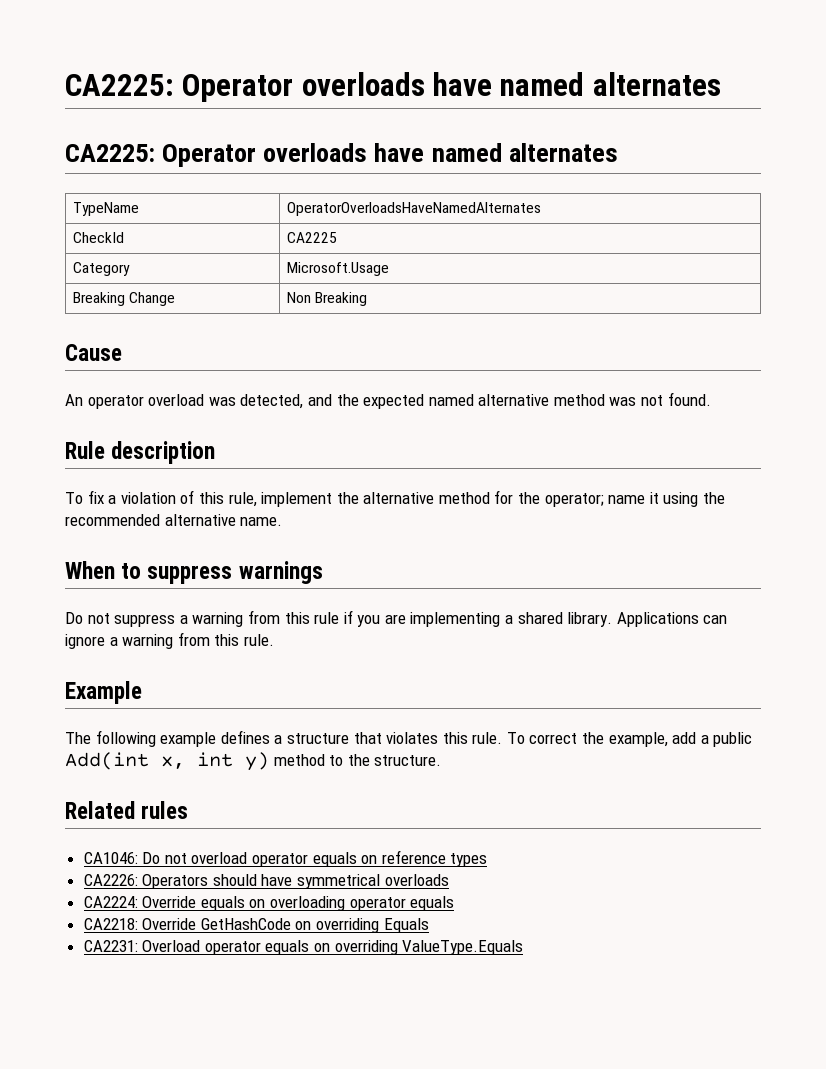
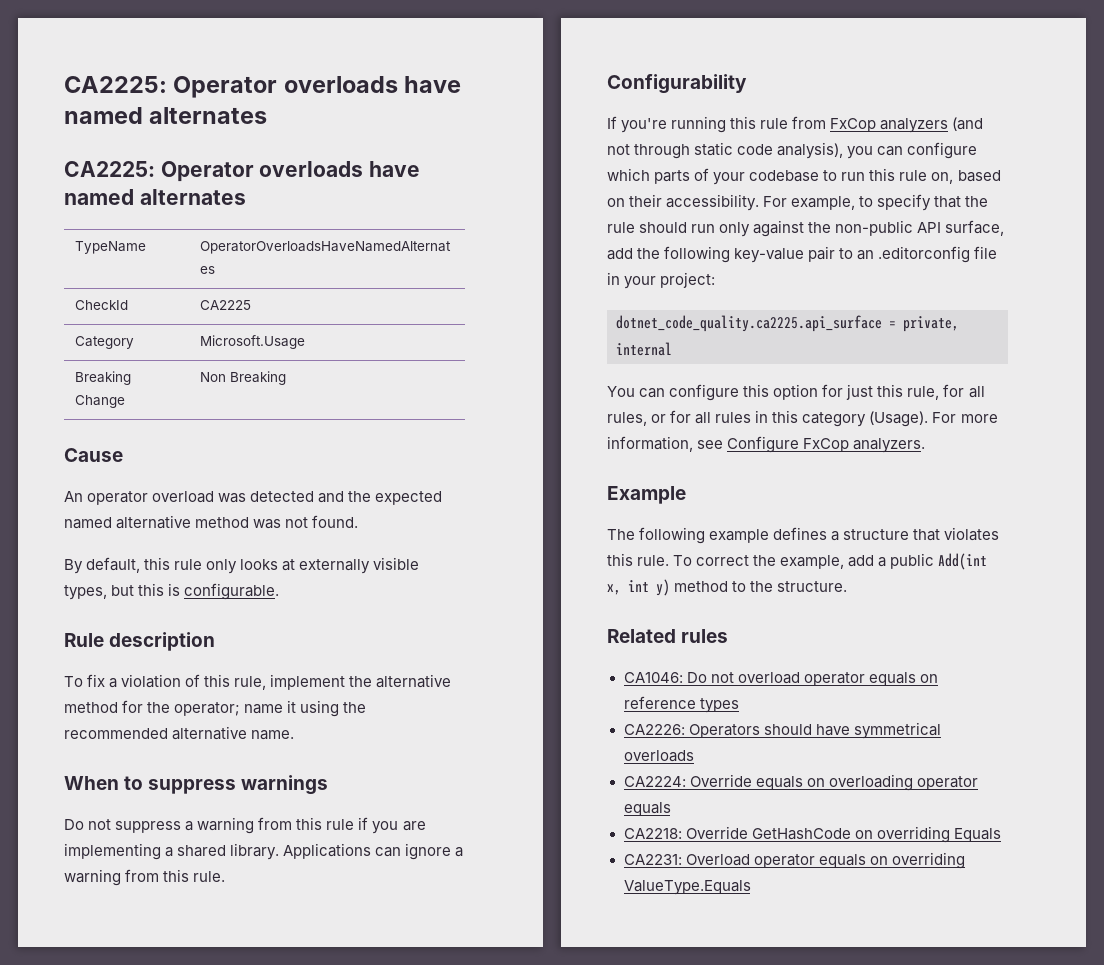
- An operator overload was detected, and the expected named alternative method was not found.
+ An operator overload was detected and the expected named alternative method was not found.
+ By default, this rule only looks at externally visible types, but this is configurable.
+ Configurability
+ If you're running this rule from FxCop analyzers (and not through static code analysis), you can configure which parts of your codebase to run this rule on, based on their accessibility. For example, to specify that the rule should run only against the non-public API surface, add the following key-value pair to an .editorconfig file in your project:
+ dotnet_code_quality.ca2225.api_surface = private, internal
+ You can configure this option for just this rule, for all rules, or for all rules in this category (Usage). For more information, see Configure FxCop analyzers.

